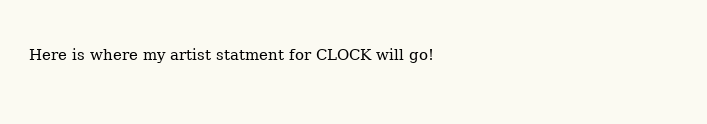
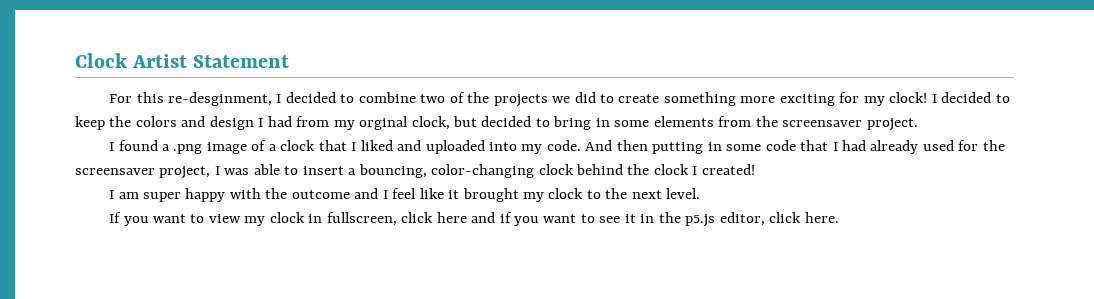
- Here is where my artist statment for CLOCK will go!
+ Clock Artist Statement
+ For this re-desginment, I decided to combine two of the projects we did to create something more exciting for my clock! I decided to keep the colors and design I had from my orginal clock, but decided to bring in some elements from the screensaver project.
+ I found a .png image of a clock that I liked and uploaded into my code. And then putting in some code that I had already used for the screensaver project, I was able to insert a bouncing, color-changing clock behind the clock I created!
+ I am super happy with the outcome and I feel like it brought my clock to the next level.
+ If you want to view my clock in fullscreen, click here and if you want to see it in the p5.js editor, click here.

